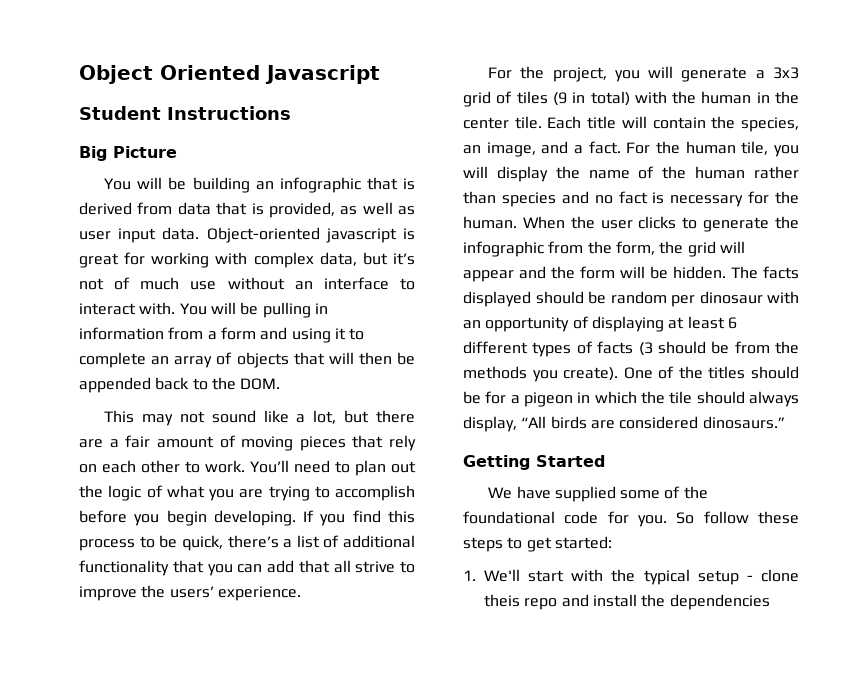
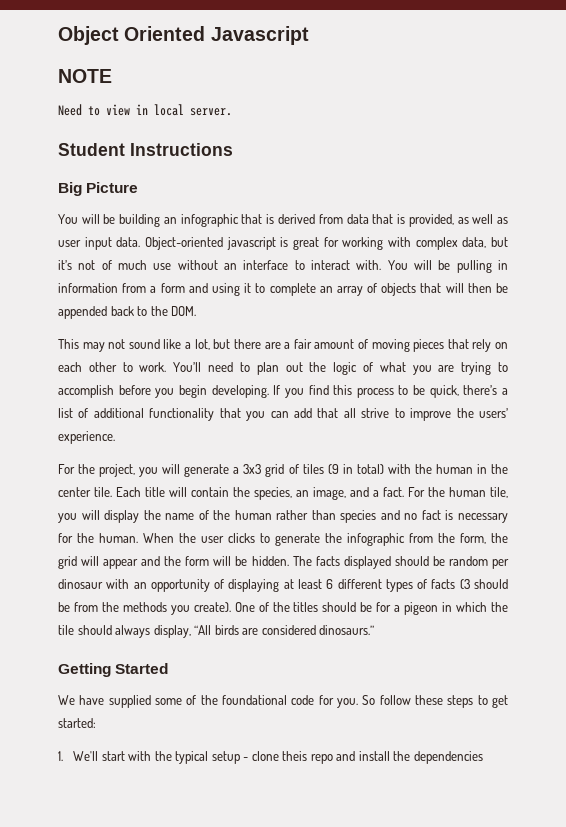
+ NOTE
+ Need to view in local server.

